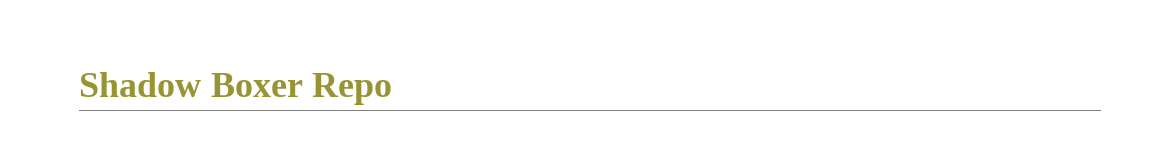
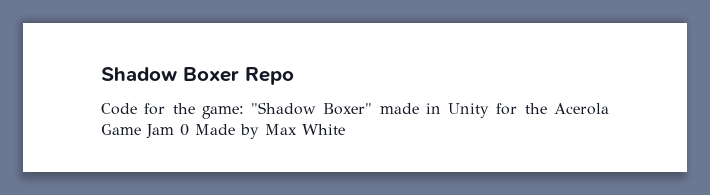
+ Code for the game: "Shadow Boxer" made in Unity for the Acerola Game Jam 0 Made by Max White

